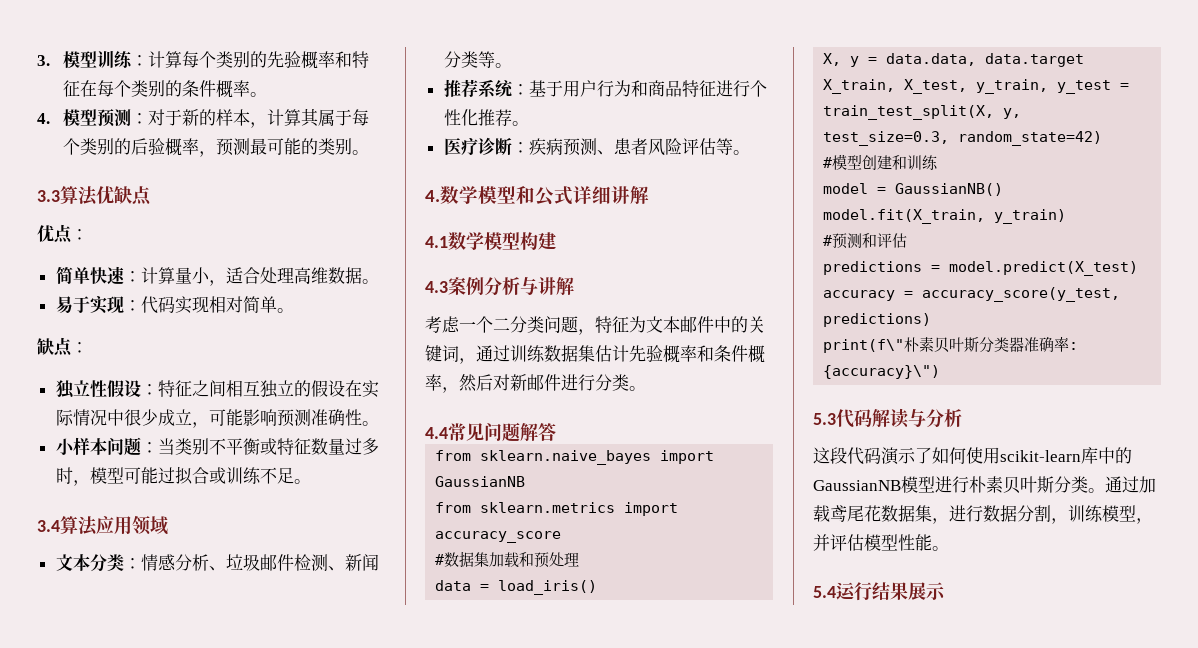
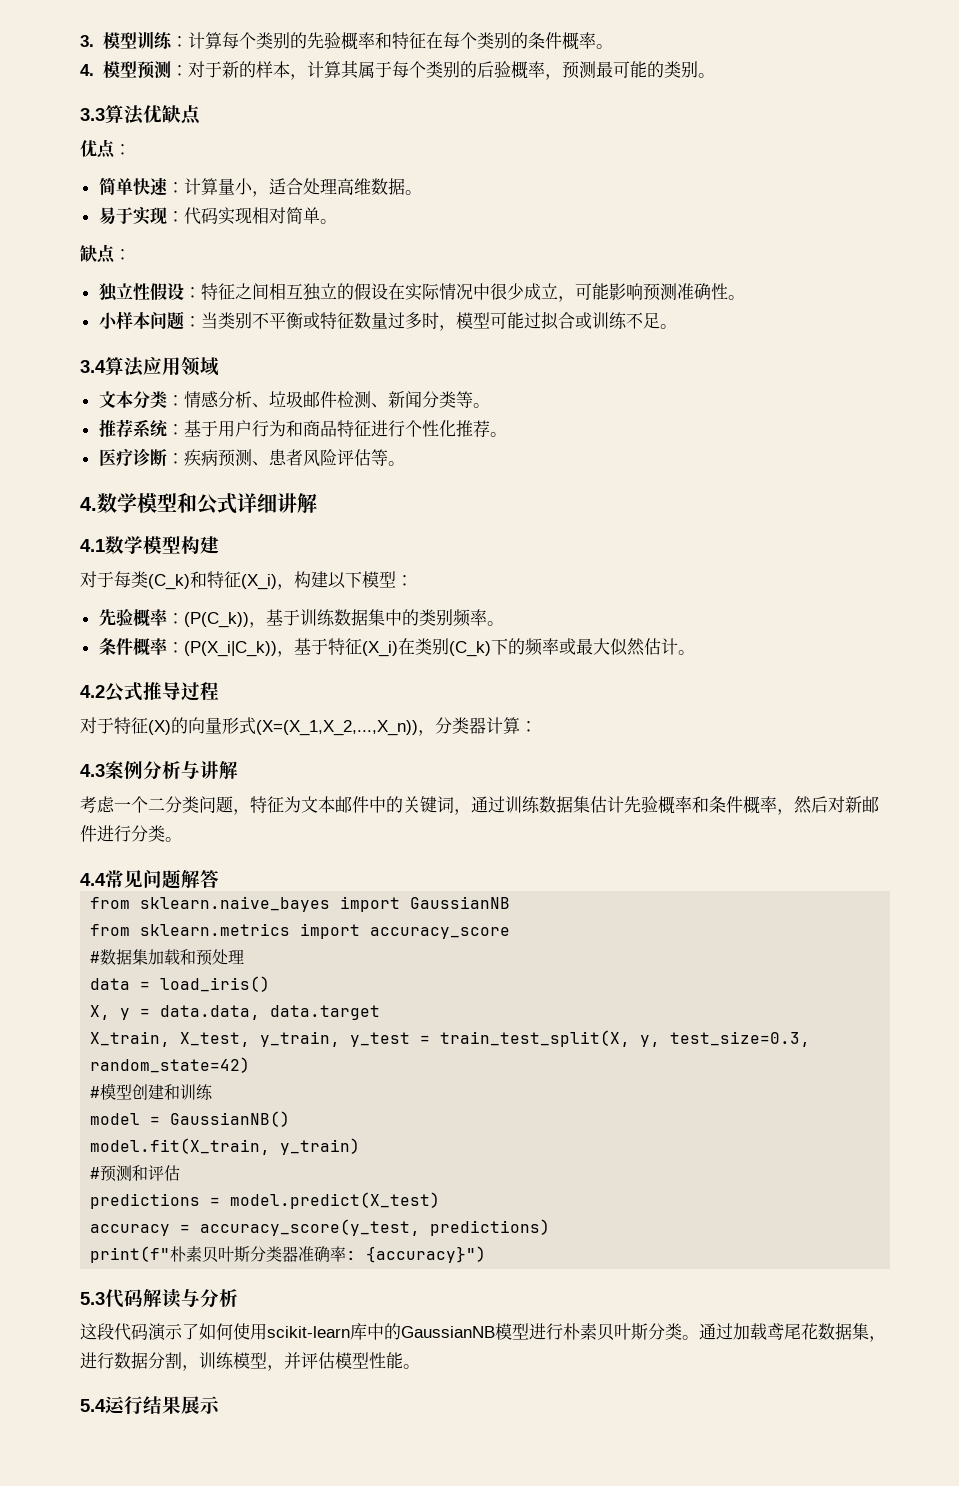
+ 对于每类(C_k)和特征(X_i)，构建以下模型：
+ 先验概率：(P(C_k))，基于训练数据集中的类别频率。
+ 条件概率：(P(X_i|C_k))，基于特征(X_i)在类别(C_k)下的频率或最大似然估计。
+ 4.2公式推导过程
+ 对于特征(X)的向量形式(X=(X_1,X_2,...,X_n))，分类器计算：
- print(f\"朴素贝叶斯分类器准确率: {accuracy}\")
+ print(f"朴素贝叶斯分类器准确率: {accuracy}")

